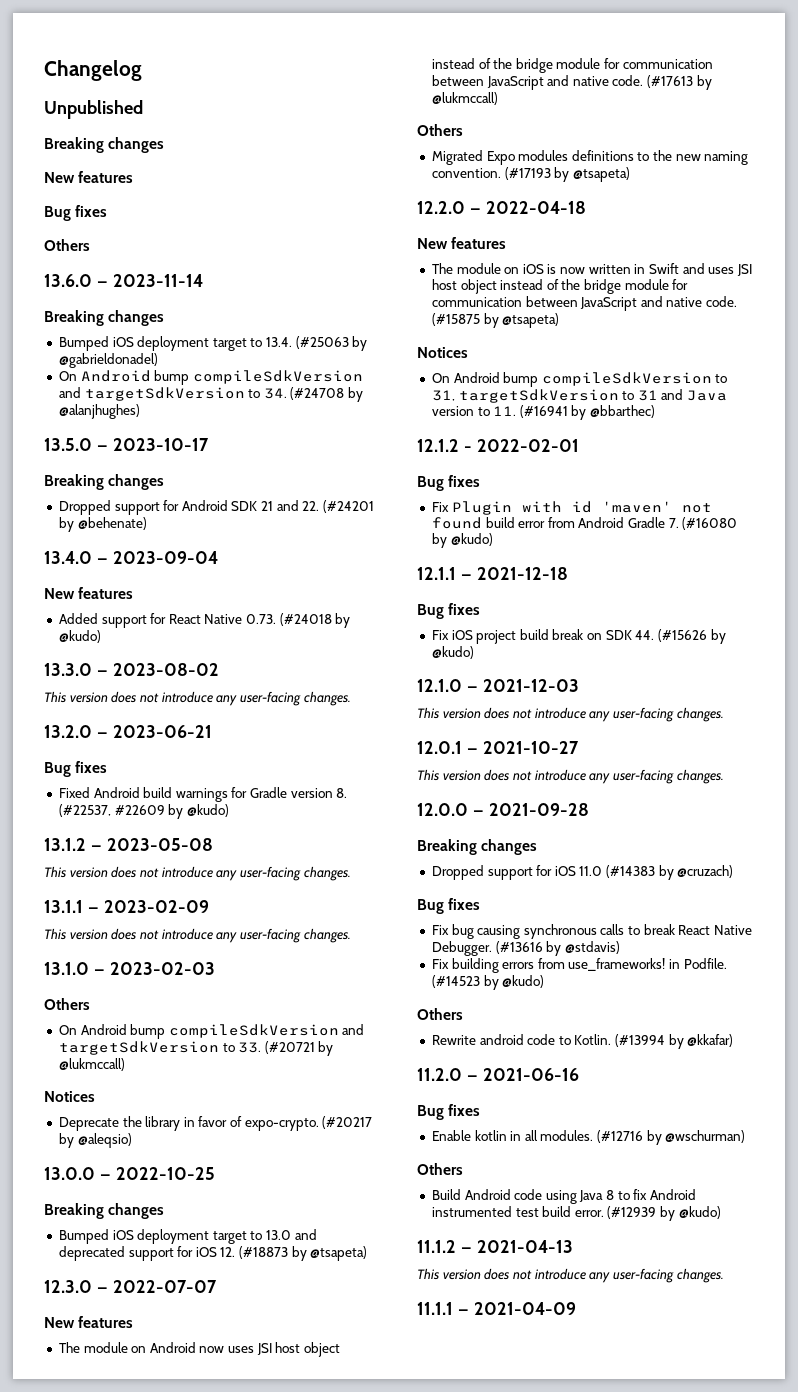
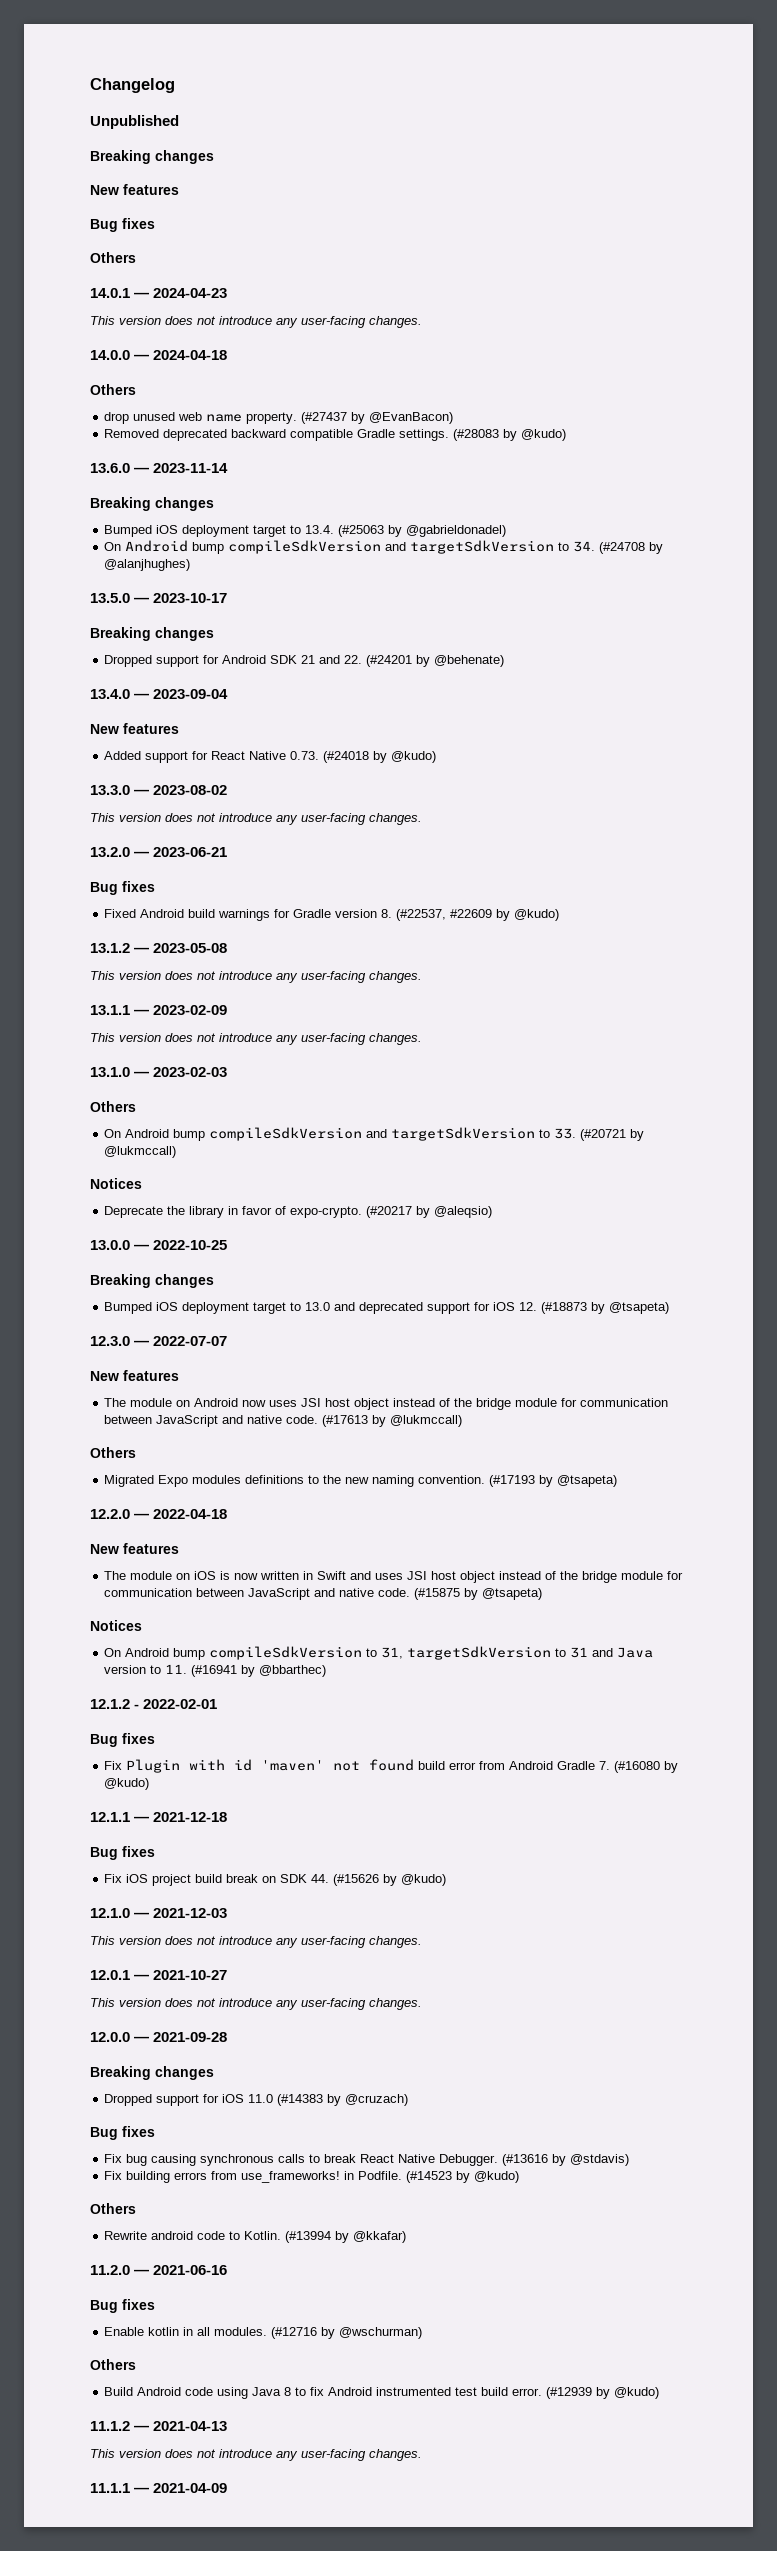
+ 14.0.1 — 2024-04-23
+ This version does not introduce any user-facing changes.
+ 14.0.0 — 2024-04-18
+ Others
+ drop unused web name property. (#27437 by @EvanBacon)
+ Removed deprecated backward compatible Gradle settings. (#28083 by @kudo)

